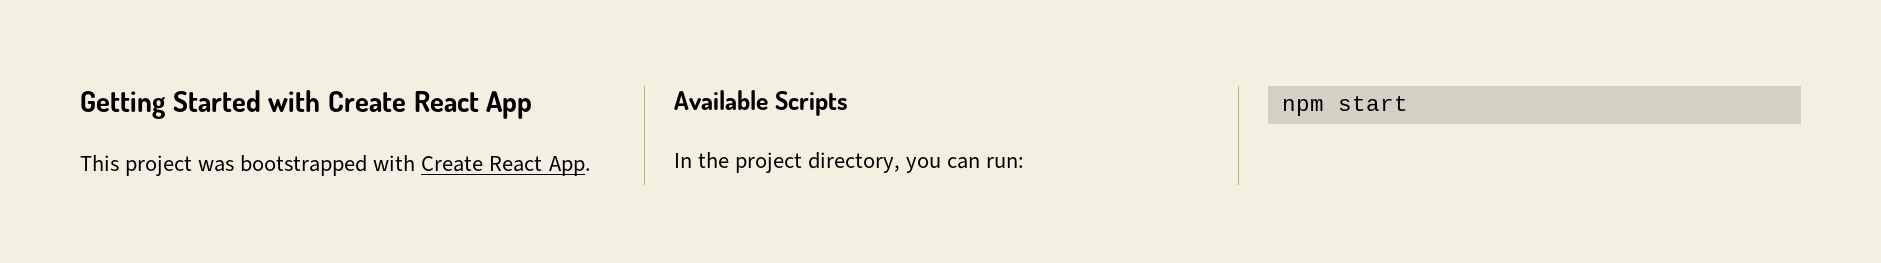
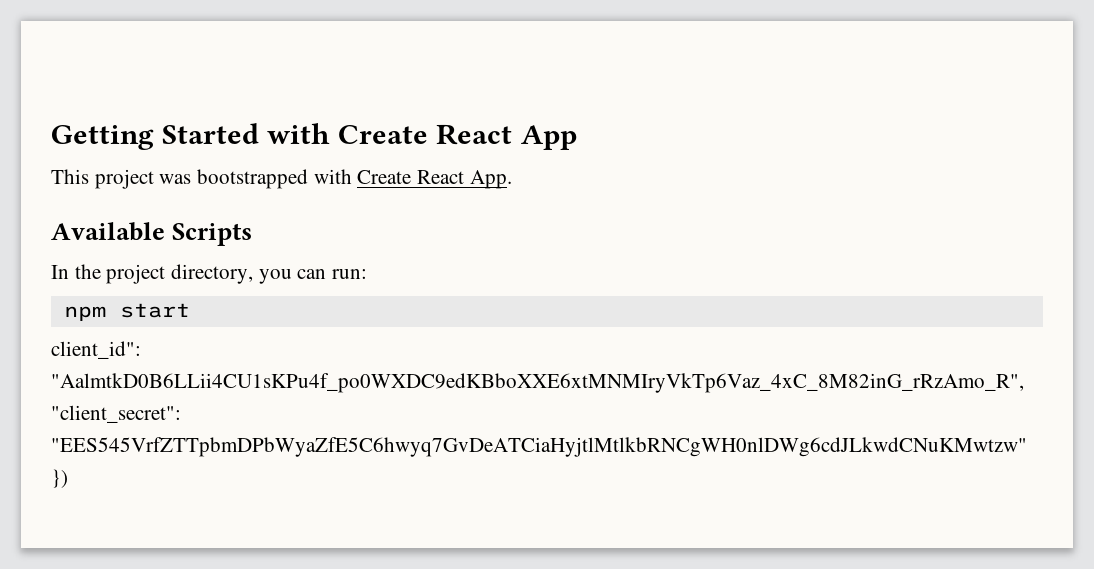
+ client_id": "AalmtkD0B6LLii4CU1sKPu4f_po0WXDC9edKBboXXE6xtMNMIryVkTp6Vaz_4xC_8M82inG_rRzAmo_R", "client_secret": "EES545VrfZTTpbmDPbWyaZfE5C6hwyq7GvDeATCiaHyjtlMtlkbRNCgWH0nlDWg6cdJLkwdCNuKMwtzw" })

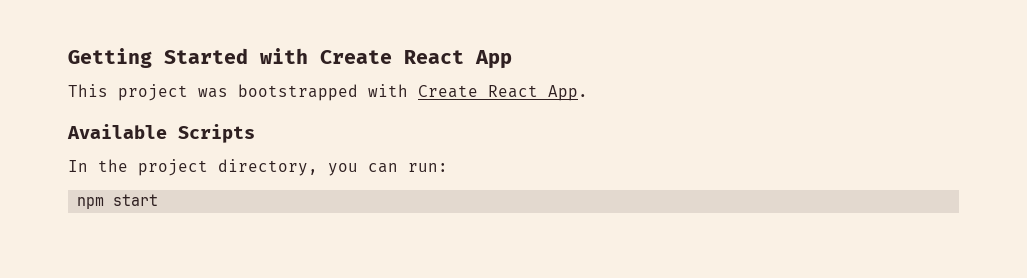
- client_id": "AalmtkD0B6LLii4CU1sKPu4f_po0WXDC9edKBboXXE6xtMNMIryVkTp6Vaz_4xC_8M82inG_rRzAmo_R", "client_secret": "EES545VrfZTTpbmDPbWyaZfE5C6hwyq7GvDeATCiaHyjtlMtlkbRNCgWH0nlDWg6cdJLkwdCNuKMwtzw" })

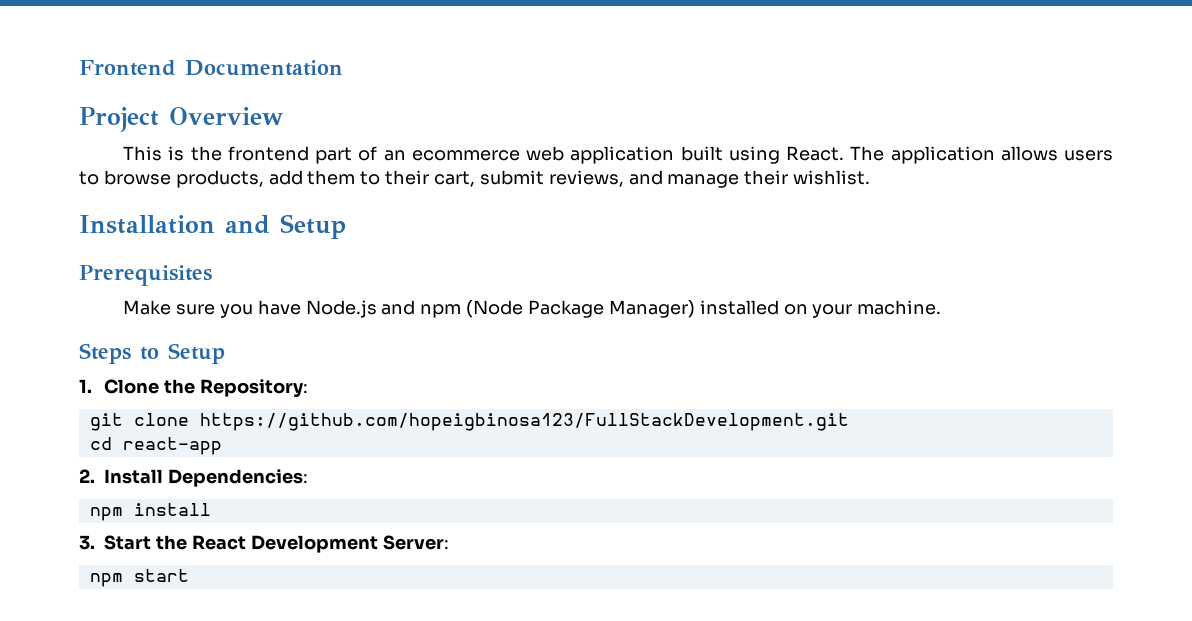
- Getting Started with Create React App
- This project was bootstrapped with Create React App.
- Available Scripts
- In the project directory, you can run:
+ Frontend Documentation
+ Project Overview
+ This is the frontend part of an ecommerce web application built using React. The application allows users to browse products, add them to their cart, submit reviews, and manage their wishlist.
+ Installation and Setup
+ Prerequisites
+ Make sure you have Node.js and npm (Node Package Manager) installed on your machine.
+ Steps to Setup
+ 1. Clone the Repository:
+ git clone https://github.com/hopeigbinosa123/FullStackDevelopment.git
+ cd react-app
+ 2. Install Dependencies:
+ npm install
+ 3. Start the React Development Server:

